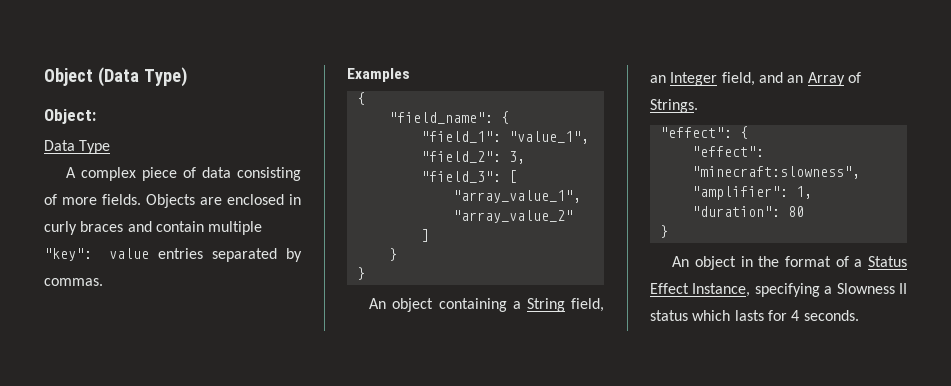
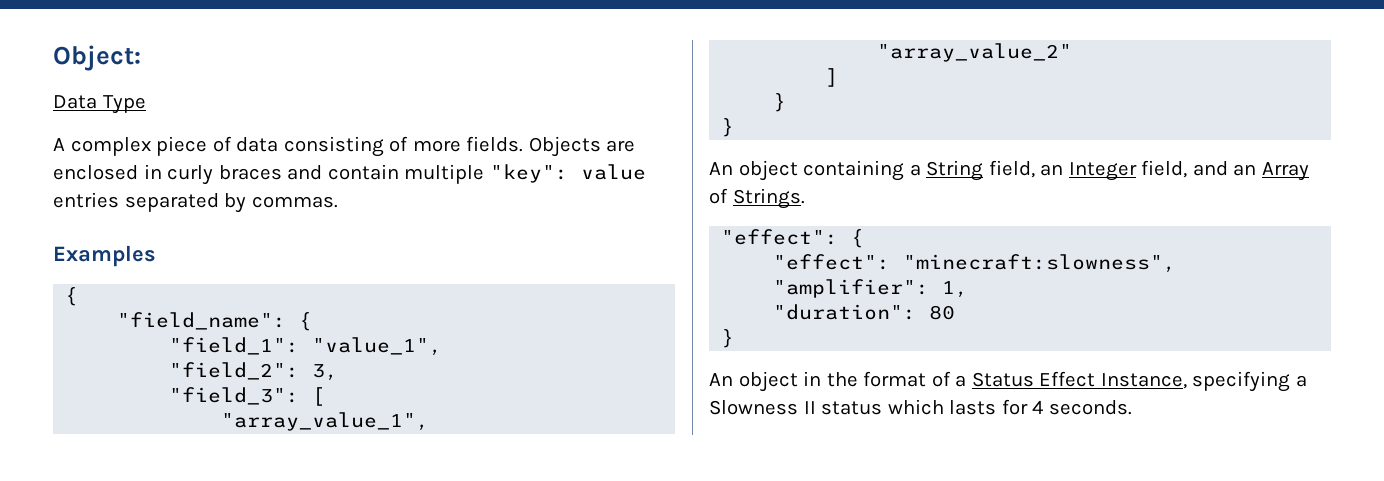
- Object (Data Type)

